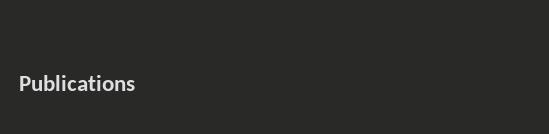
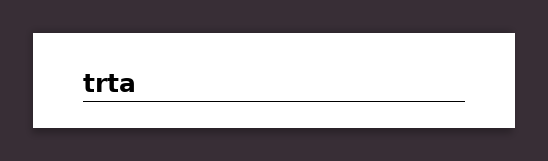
- Publications
+ trta

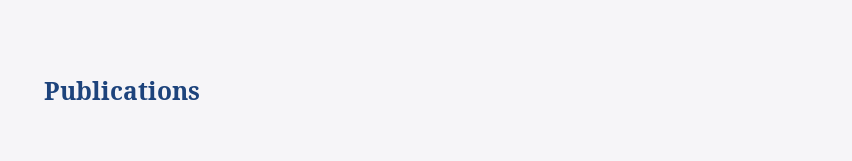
- trta
+ Publications

